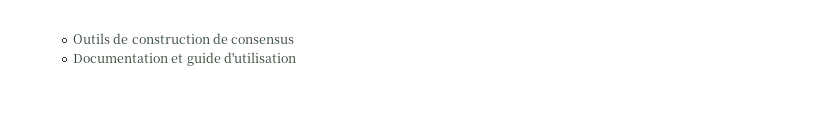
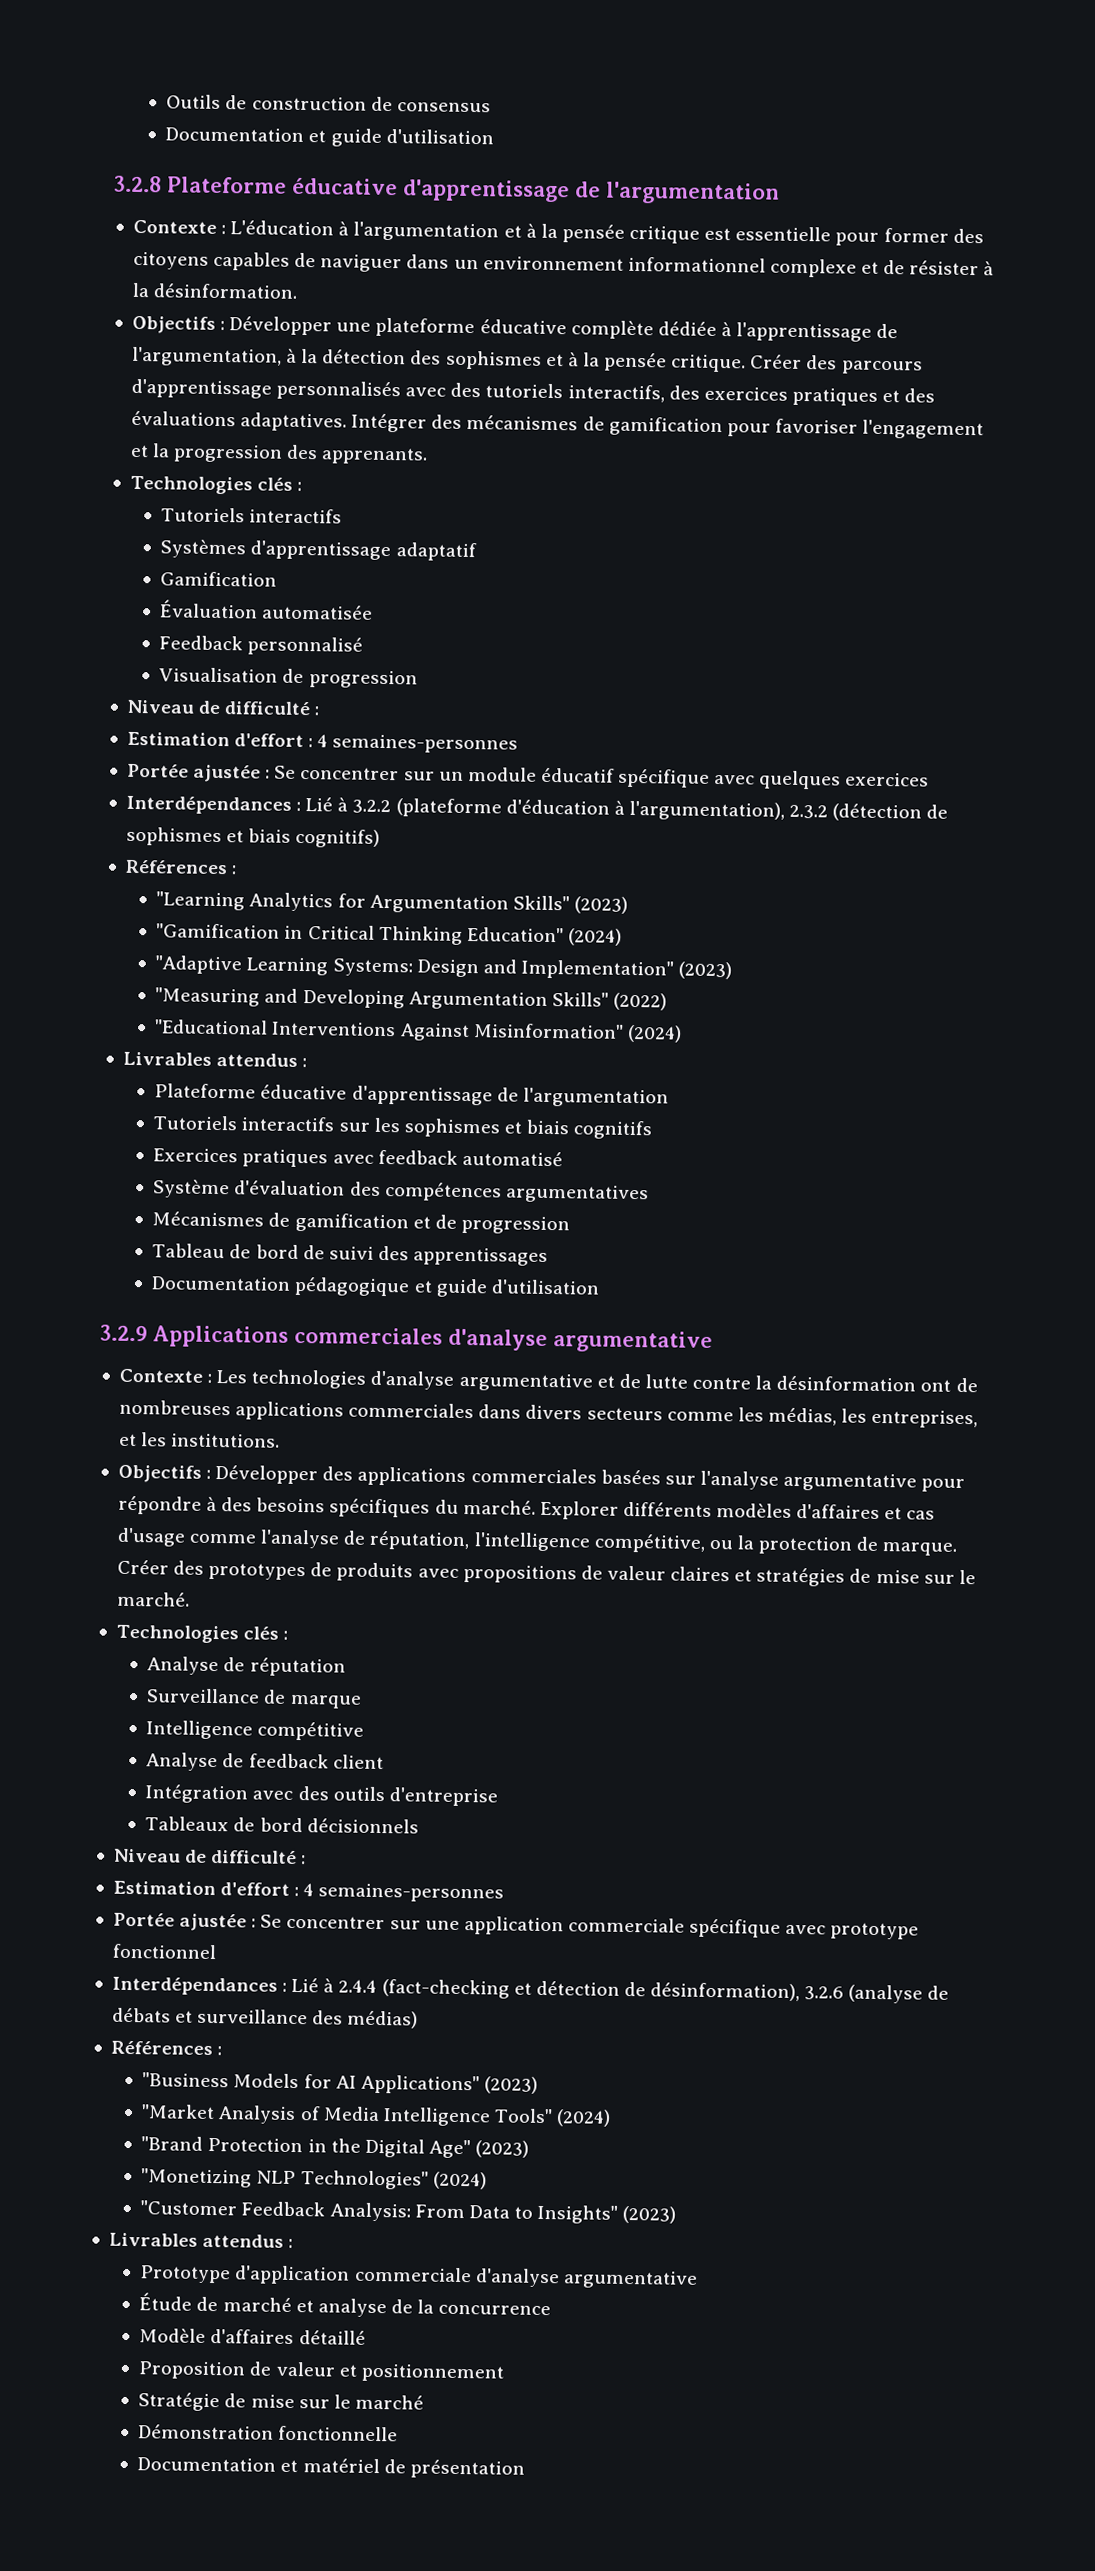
+ 3.2.8 Plateforme éducative d'apprentissage de l'argumentation
+ Contexte : L'éducation à l'argumentation et à la pensée critique est essentielle pour former des citoyens capables de naviguer dans un environnement informationnel complexe et de résister à la désinformation.
+ Objectifs : Développer une plateforme éducative complète dédiée à l'apprentissage de l'argumentation, à la détection des sophismes et à la pensée critique. Créer des parcours d'apprentissage personnalisés avec des tutoriels interactifs, des exercices pratiques et des évaluations adaptatives. Intégrer des mécanismes de gamification pour favoriser l'engagement et la progression des apprenants.
+ Technologies clés :
+ Tutoriels interactifs
+ Systèmes d'apprentissage adaptatif
+ Gamification
+ Évaluation automatisée
+ Feedback personnalisé
+ Visualisation de progression
+ Niveau de difficulté :
+ Estimation d'effort : 4 semaines-personnes
+ Portée ajustée : Se concentrer sur un module éducatif spécifique avec quelques exercices
+ Interdépendances : Lié à 3.2.2 (plateforme d'éducation à l'argumentation), 2.3.2 (détection de sophismes et biais cognitifs)
+ Références :
+ "Learning Analytics for Argumentation Skills" (2023)
+ "Gamification in Critical Thinking Education" (2024)
+ "Adaptive Learning Systems: Design and Implementation" (2023)
+ "Measuring and Developing Argumentation Skills" (2022)
+ "Educational Interventions Against Misinformation" (2024)
+ Livrables attendus :
+ Plateforme éducative d'apprentissage de l'argumentation
+ Tutoriels interactifs sur les sophismes et biais cognitifs
+ Exercices pratiques avec feedback automatisé
+ Système d'évaluation des compétences argumentatives
+ Mécanismes de gamification et de progression
+ Tableau de bord de suivi des apprentissages
+ Documentation pédagogique et guide d'utilisation
+ 3.2.9 Applications commerciales d'analyse argumentative
+ Contexte : Les technologies d'analyse argumentative et de lutte contre la désinformation ont de nombreuses applications commerciales dans divers secteurs comme les médias, les entreprises, et les institutions.
+ Objectifs : Développer des applications commerciales basées sur l'analyse argumentative pour répondre à des besoins spécifiques du marché. Explorer différents modèles d'affaires et cas d'usage comme l'analyse de réputation, l'intelligence compétitive, ou la protection de marque. Créer des prototypes de produits avec propositions de valeur claires et stratégies de mise sur le marché.
+ Technologies clés :
+ Analyse de réputation
+ Surveillance de marque
+ Intelligence compétitive
+ Analyse de feedback client
+ Intégration avec des outils d'entreprise
+ Tableaux de bord décisionnels
+ Niveau de difficulté :
+ Estimation d'effort : 4 semaines-personnes
+ Portée ajustée : Se concentrer sur une application commerciale spécifique avec prototype fonctionnel
+ Interdépendances : Lié à 2.4.4 (fact-checking et détection de désinformation), 3.2.6 (analyse de débats et surveillance des médias)
+ Références :
+ "Business Models for AI Applications" (2023)
+ "Market Analysis of Media Intelligence Tools" (2024)
+ "Brand Protection in the Digital Age" (2023)
+ "Monetizing NLP Technologies" (2024)
+ "Customer Feedback Analysis: From Data to Insights" (2023)
+ Livrables attendus :
+ Prototype d'application commerciale d'analyse argumentative
+ Étude de marché et analyse de la concurrence
+ Modèle d'affaires détaillé
+ Proposition de valeur et positionnement
+ Stratégie de mise sur le marché
+ Démonstration fonctionnelle
+ Documentation et matériel de présentation

